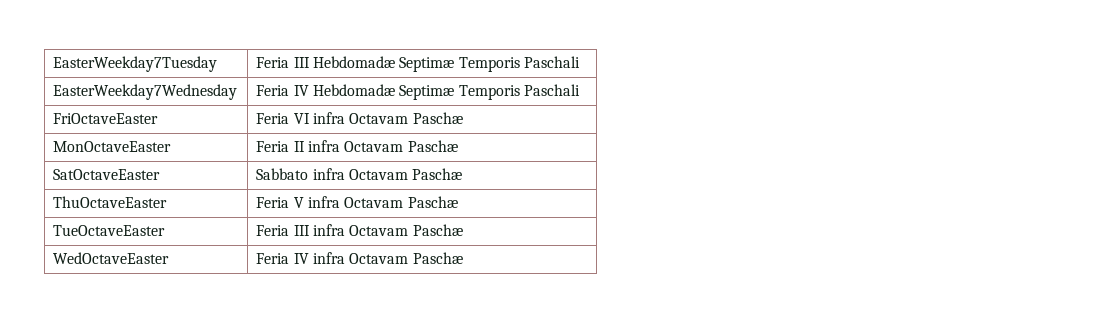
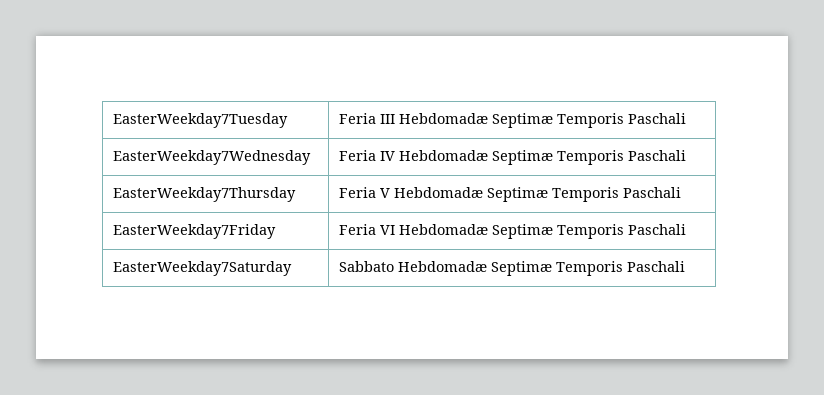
- FriOctaveEaster | Feria VI infra Octavam Paschæ
- MonOctaveEaster | Feria II infra Octavam Paschæ
- SatOctaveEaster | Sabbato infra Octavam Paschæ
- ThuOctaveEaster | Feria V infra Octavam Paschæ
- TueOctaveEaster | Feria III infra Octavam Paschæ
- WedOctaveEaster | Feria IV infra Octavam Paschæ
+ EasterWeekday7Thursday | Feria V Hebdomadæ Septimæ Temporis Paschali
+ EasterWeekday7Friday | Feria VI Hebdomadæ Septimæ Temporis Paschali
+ EasterWeekday7Saturday | Sabbato Hebdomadæ Septimæ Temporis Paschali

